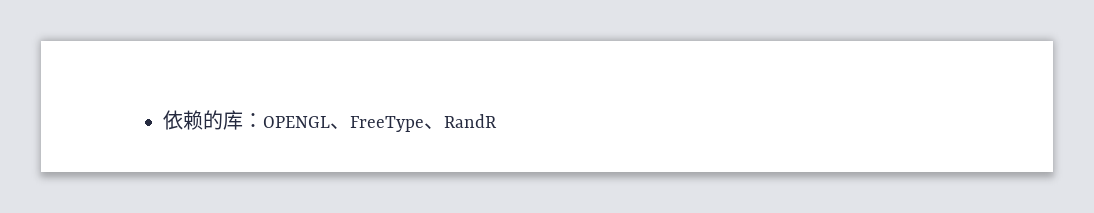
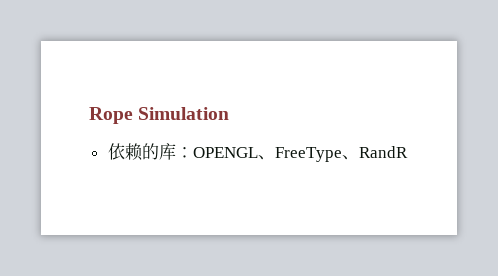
+ Rope Simulation

